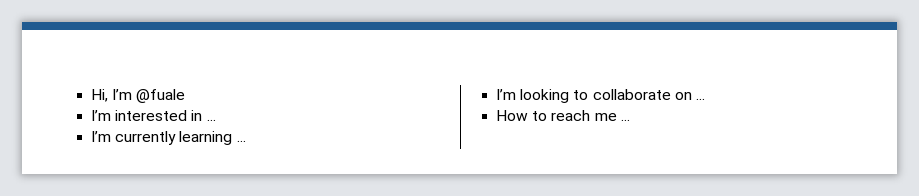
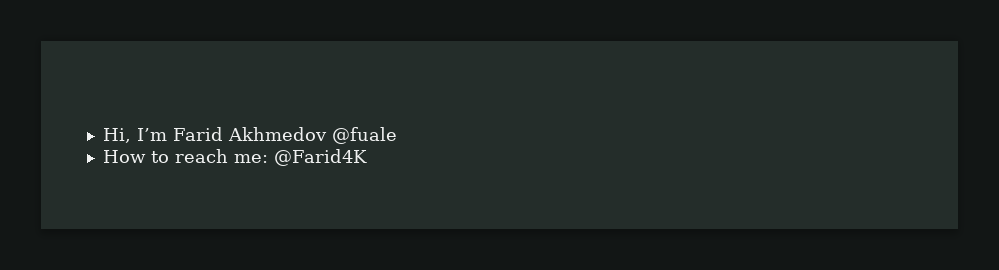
- Hi, I’m @fuale
+ Hi, I’m Farid Akhmedov @fuale
- I’m interested in ...
- I’m currently learning ...
- I’m looking to collaborate on ...
- How to reach me ...
+ How to reach me: @Farid4K

